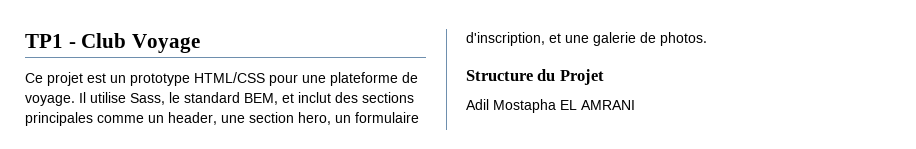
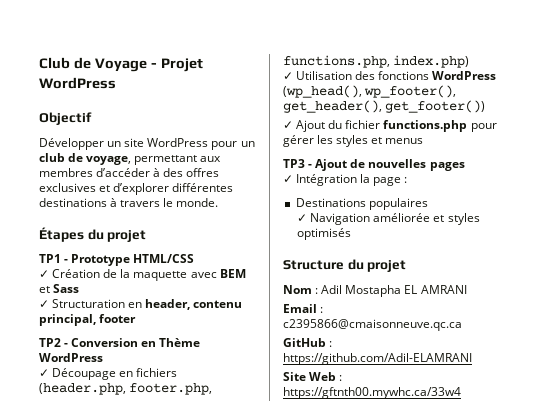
- TP1 - Club Voyage
- Ce projet est un prototype HTML/CSS pour une plateforme de voyage. Il utilise Sass, le standard BEM, et inclut des sections principales comme un header, une section hero, un formulaire d'inscription, et une galerie de photos.
+ Club de Voyage - Projet WordPress
+ Objectif
+ Développer un site WordPress pour un club de voyage, permettant aux membres d’accéder à des offres exclusives et d’explorer différentes destinations à travers le monde.
+ Étapes du projet
+ TP1 - Prototype HTML/CSS
+ ✓ Création de la maquette avec BEM et Sass
+ ✓ Structuration en header, contenu principal, footer
+ TP2 - Conversion en Thème WordPress
+ ✓ Découpage en fichiers (header.php, footer.php, functions.php, index.php)
+ ✓ Utilisation des fonctions WordPress (wp_head(), wp_footer(), get_header(), get_footer())
+ ✓ Ajout du fichier functions.php pour gérer les styles et menus
+ TP3 - Ajout de nouvelles pages
+ ✓ Intégration la page :
+ Destinations populaires
+ ✓ Navigation améliorée et styles optimisés
- Structure du Projet
- Adil Mostapha EL AMRANI
+ Structure du projet
+ Nom : Adil Mostapha EL AMRANI
+ Email : c2395866@cmaisonneuve.qc.ca
+ GitHub : https://github.com/Adil-ELAMRANI
+ Site Web : https://gftnth00.mywhc.ca/33w4

